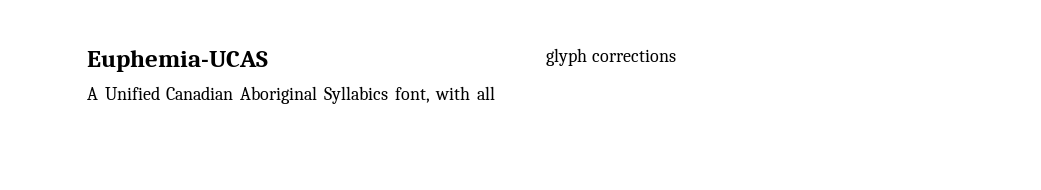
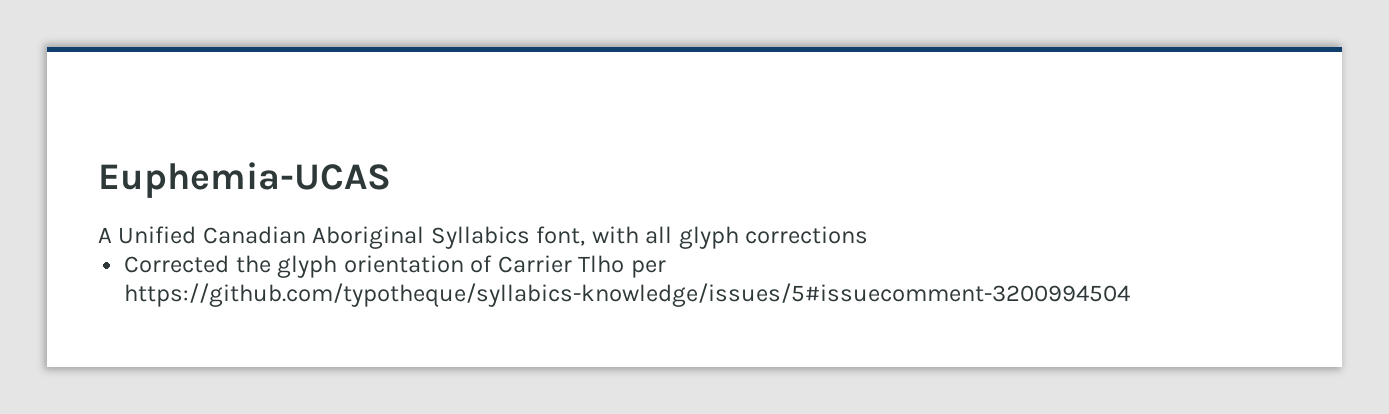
+ Corrected the glyph orientation of Carrier Tlho per https://github.com/typotheque/syllabics-knowledge/issues/5#issuecomment-3200994504

